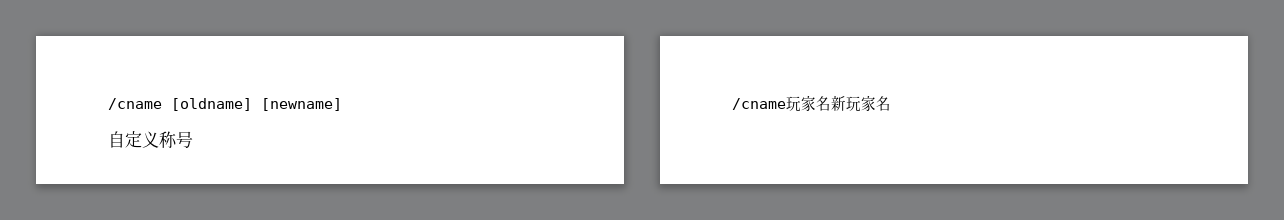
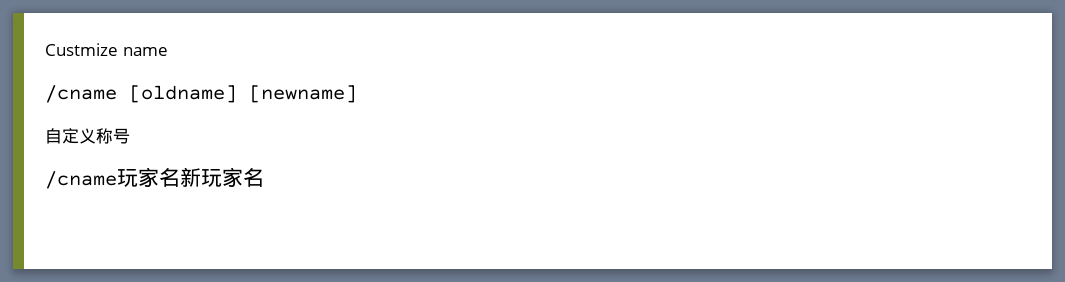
+ Custmize name

